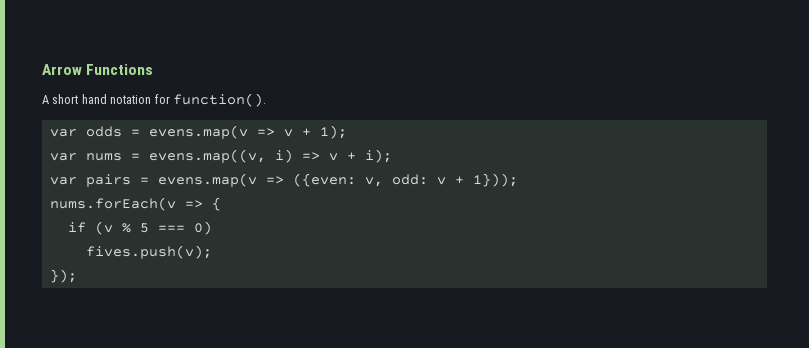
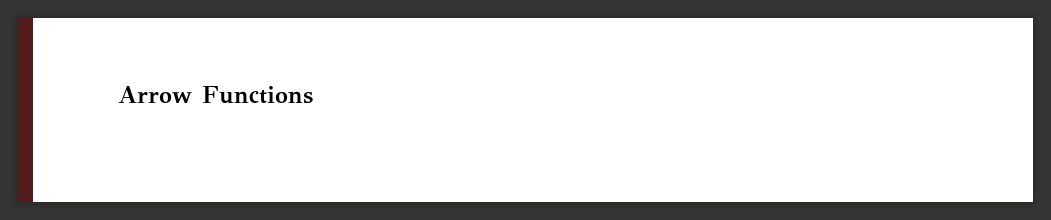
- A short hand notation for function().
- var odds = evens.map(v => v + 1);
- var nums = evens.map((v, i) => v + i);
- var pairs = evens.map(v => ({even: v, odd: v + 1}));
- nums.forEach(v => {
- if (v % 5 === 0)
- fives.push(v);
- });

